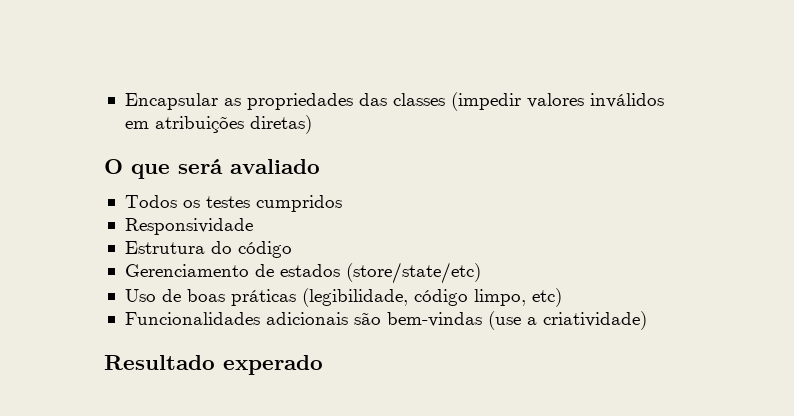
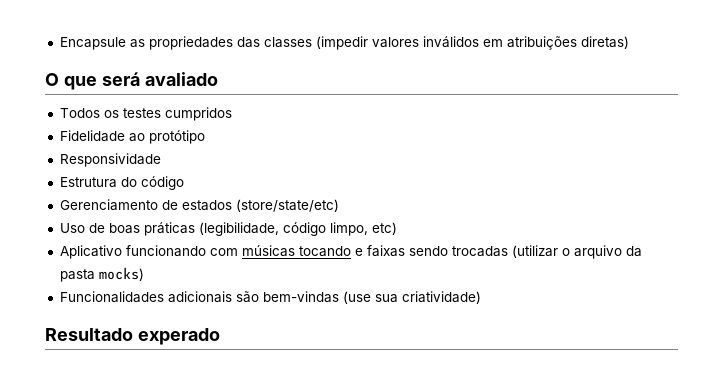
- Encapsular as propriedades das classes (impedir valores inválidos em atribuições diretas)
+ Encapsule as propriedades das classes (impedir valores inválidos em atribuições diretas)
+ Fidelidade ao protótipo
+ Aplicativo funcionando com músicas tocando e faixas sendo trocadas (utilizar o arquivo da pasta mocks)
- Funcionalidades adicionais são bem-vindas (use a criatividade)
+ Funcionalidades adicionais são bem-vindas (use sua criatividade)

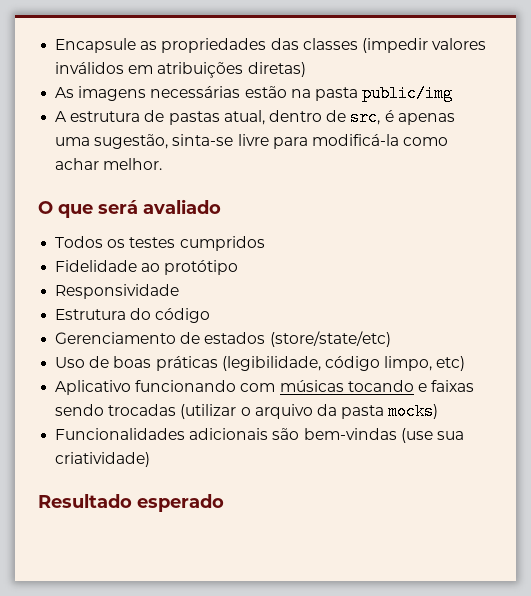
+ As imagens necessárias estão na pasta public/img
+ A estrutura de pastas atual, dentro de src, é apenas uma sugestão, sinta-se livre para modificá-la como achar melhor.
- Resultado experado
+ Resultado esperado

